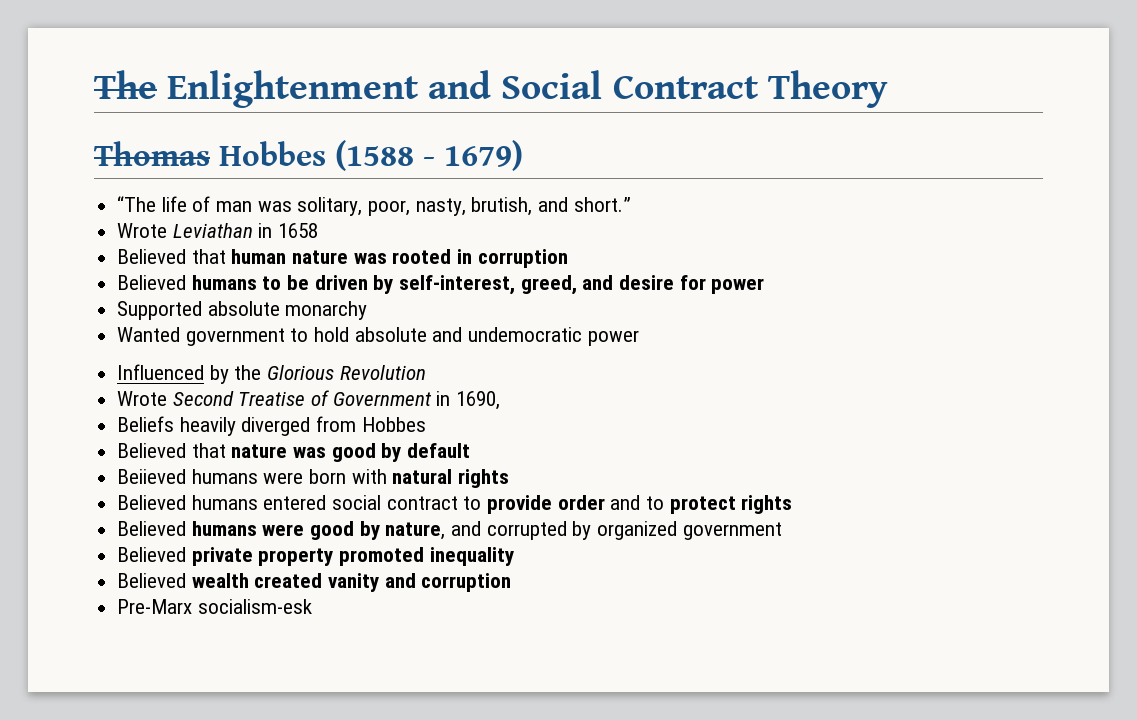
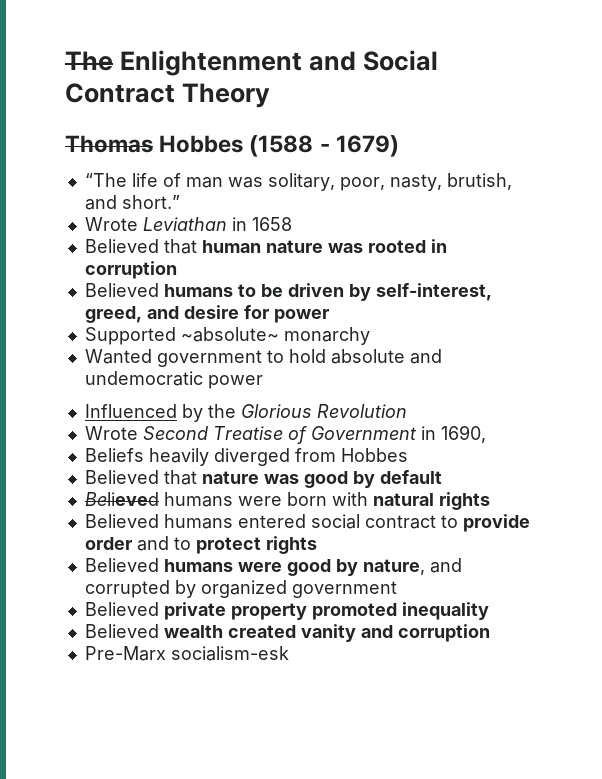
- Supported absolute monarchy
+ Supported ~absolute~ monarchy
- Beiieved humans were born with natural rights
+ Believed humans were born with natural rights

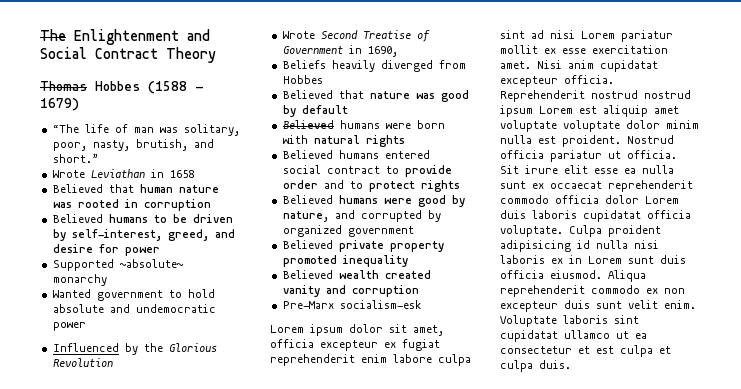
+ Lorem ipsum dolor sit amet, officia excepteur ex fugiat reprehenderit enim labore culpa sint ad nisi Lorem pariatur mollit ex esse exercitation amet. Nisi anim cupidatat excepteur officia. Reprehenderit nostrud nostrud ipsum Lorem est aliquip amet voluptate voluptate dolor minim nulla est proident. Nostrud officia pariatur ut officia. Sit irure elit esse ea nulla sunt ex occaecat reprehenderit commodo officia dolor Lorem duis laboris cupidatat officia voluptate. Culpa proident adipisicing id nulla nisi laboris ex in Lorem sunt duis officia eiusmod. Aliqua reprehenderit commodo ex non excepteur duis sunt velit enim. Voluptate laboris sint cupidatat ullamco ut ea consectetur et est culpa et culpa duis.

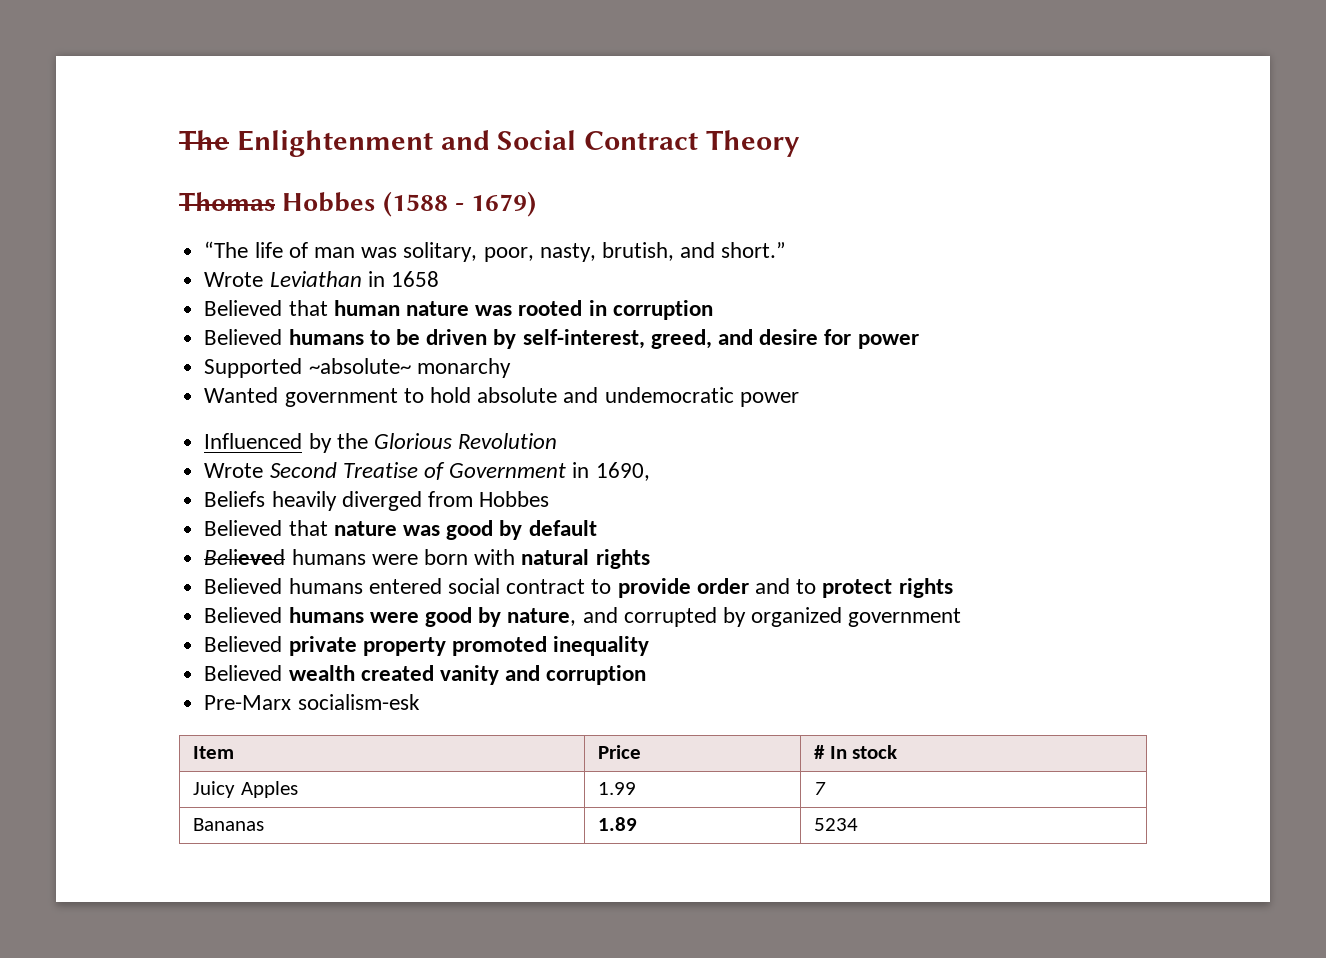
- Lorem ipsum dolor sit amet, officia excepteur ex fugiat reprehenderit enim labore culpa sint ad nisi Lorem pariatur mollit ex esse exercitation amet. Nisi anim cupidatat excepteur officia. Reprehenderit nostrud nostrud ipsum Lorem est aliquip amet voluptate voluptate dolor minim nulla est proident. Nostrud officia pariatur ut officia. Sit irure elit esse ea nulla sunt ex occaecat reprehenderit commodo officia dolor Lorem duis laboris cupidatat officia voluptate. Culpa proident adipisicing id nulla nisi laboris ex in Lorem sunt duis officia eiusmod. Aliqua reprehenderit commodo ex non excepteur duis sunt velit enim. Voluptate laboris sint cupidatat ullamco ut ea consectetur et est culpa et culpa duis.
+ Item | Price | # In stock
+ Juicy Apples | 1.99 | 7
+ Bananas | 1.89 | 5234

